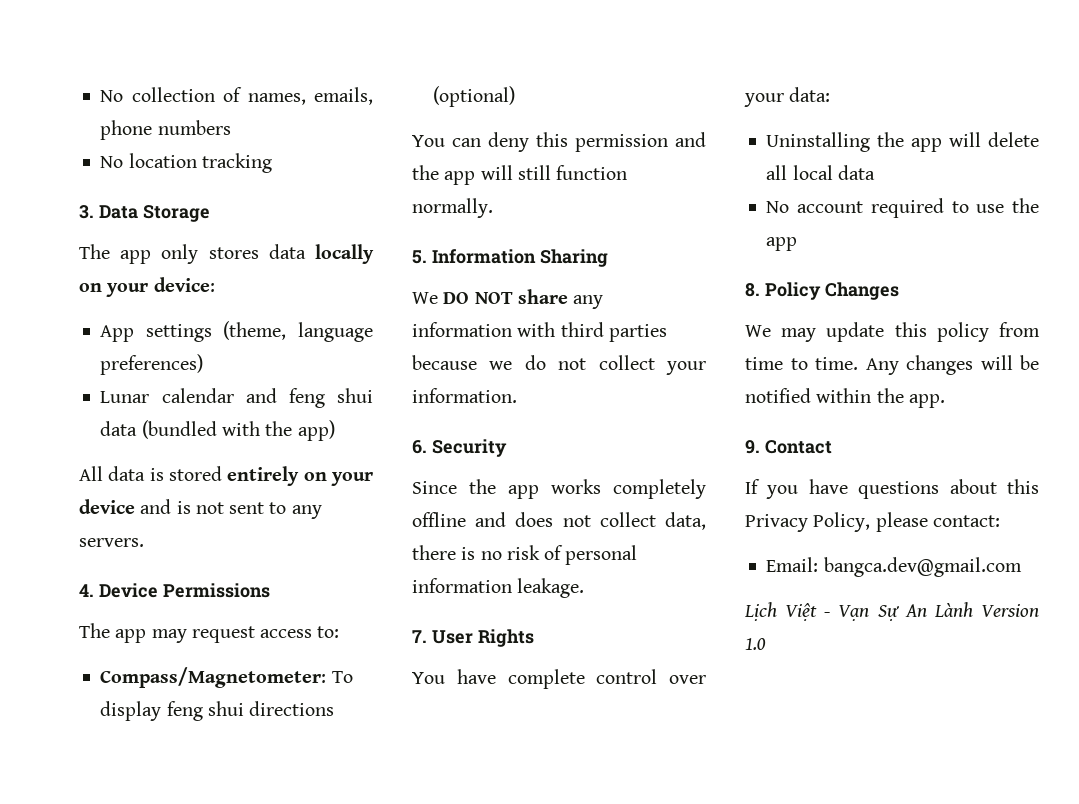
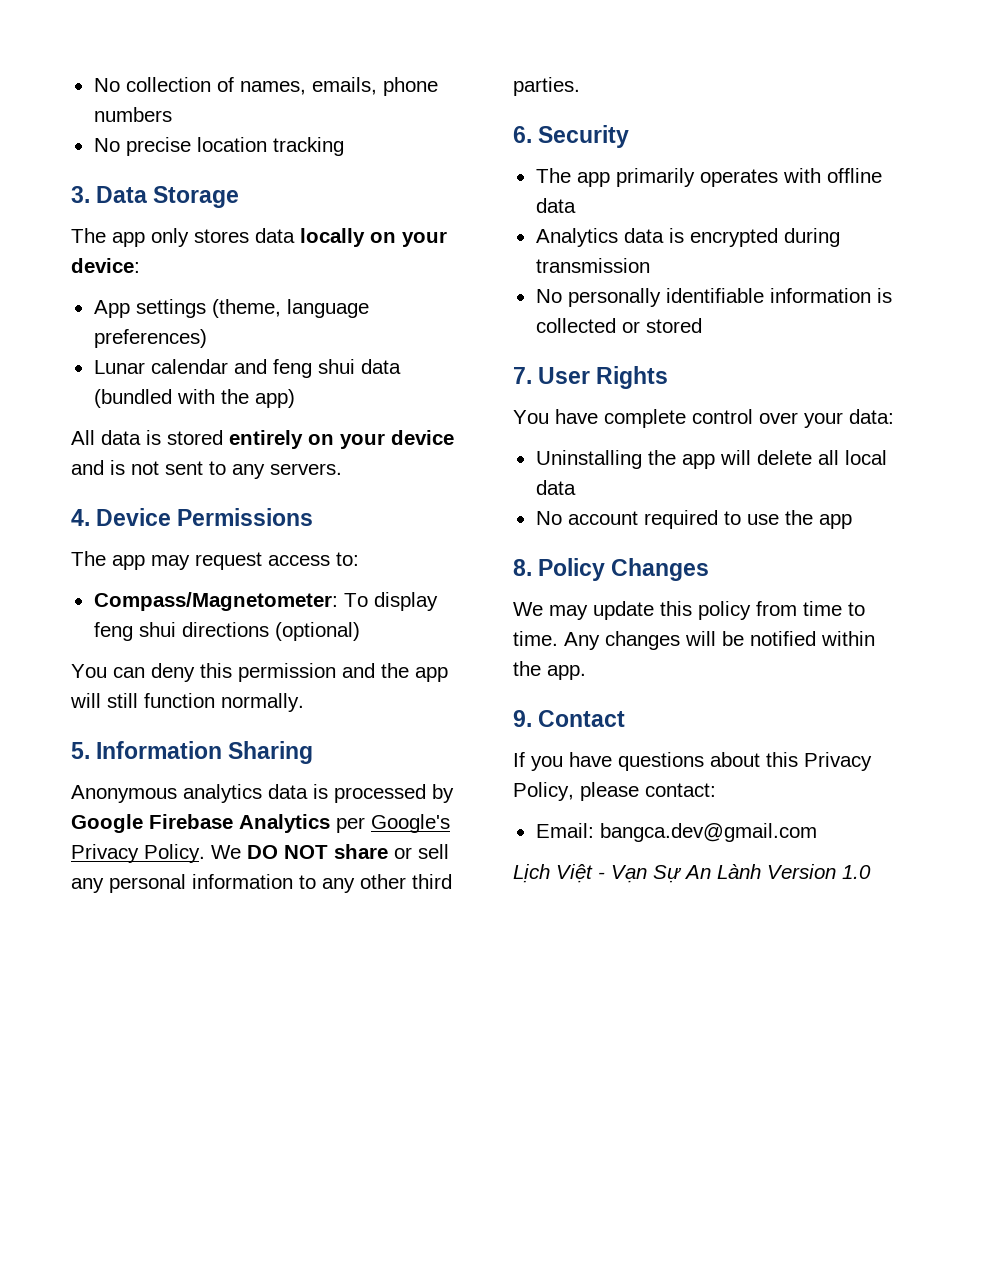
- No location tracking
+ No precise location tracking
- We DO NOT share any information with third parties because we do not collect your information.
+ Anonymous analytics data is processed by Google Firebase Analytics per Google's Privacy Policy. We DO NOT share or sell any personal information to any other third parties.
  6. Security
- Since the app works completely offline and does not collect data, there is no risk of personal information leakage.
+ The app primarily operates with offline data
+ Analytics data is encrypted during transmission
+ No personally identifiable information is collected or stored

